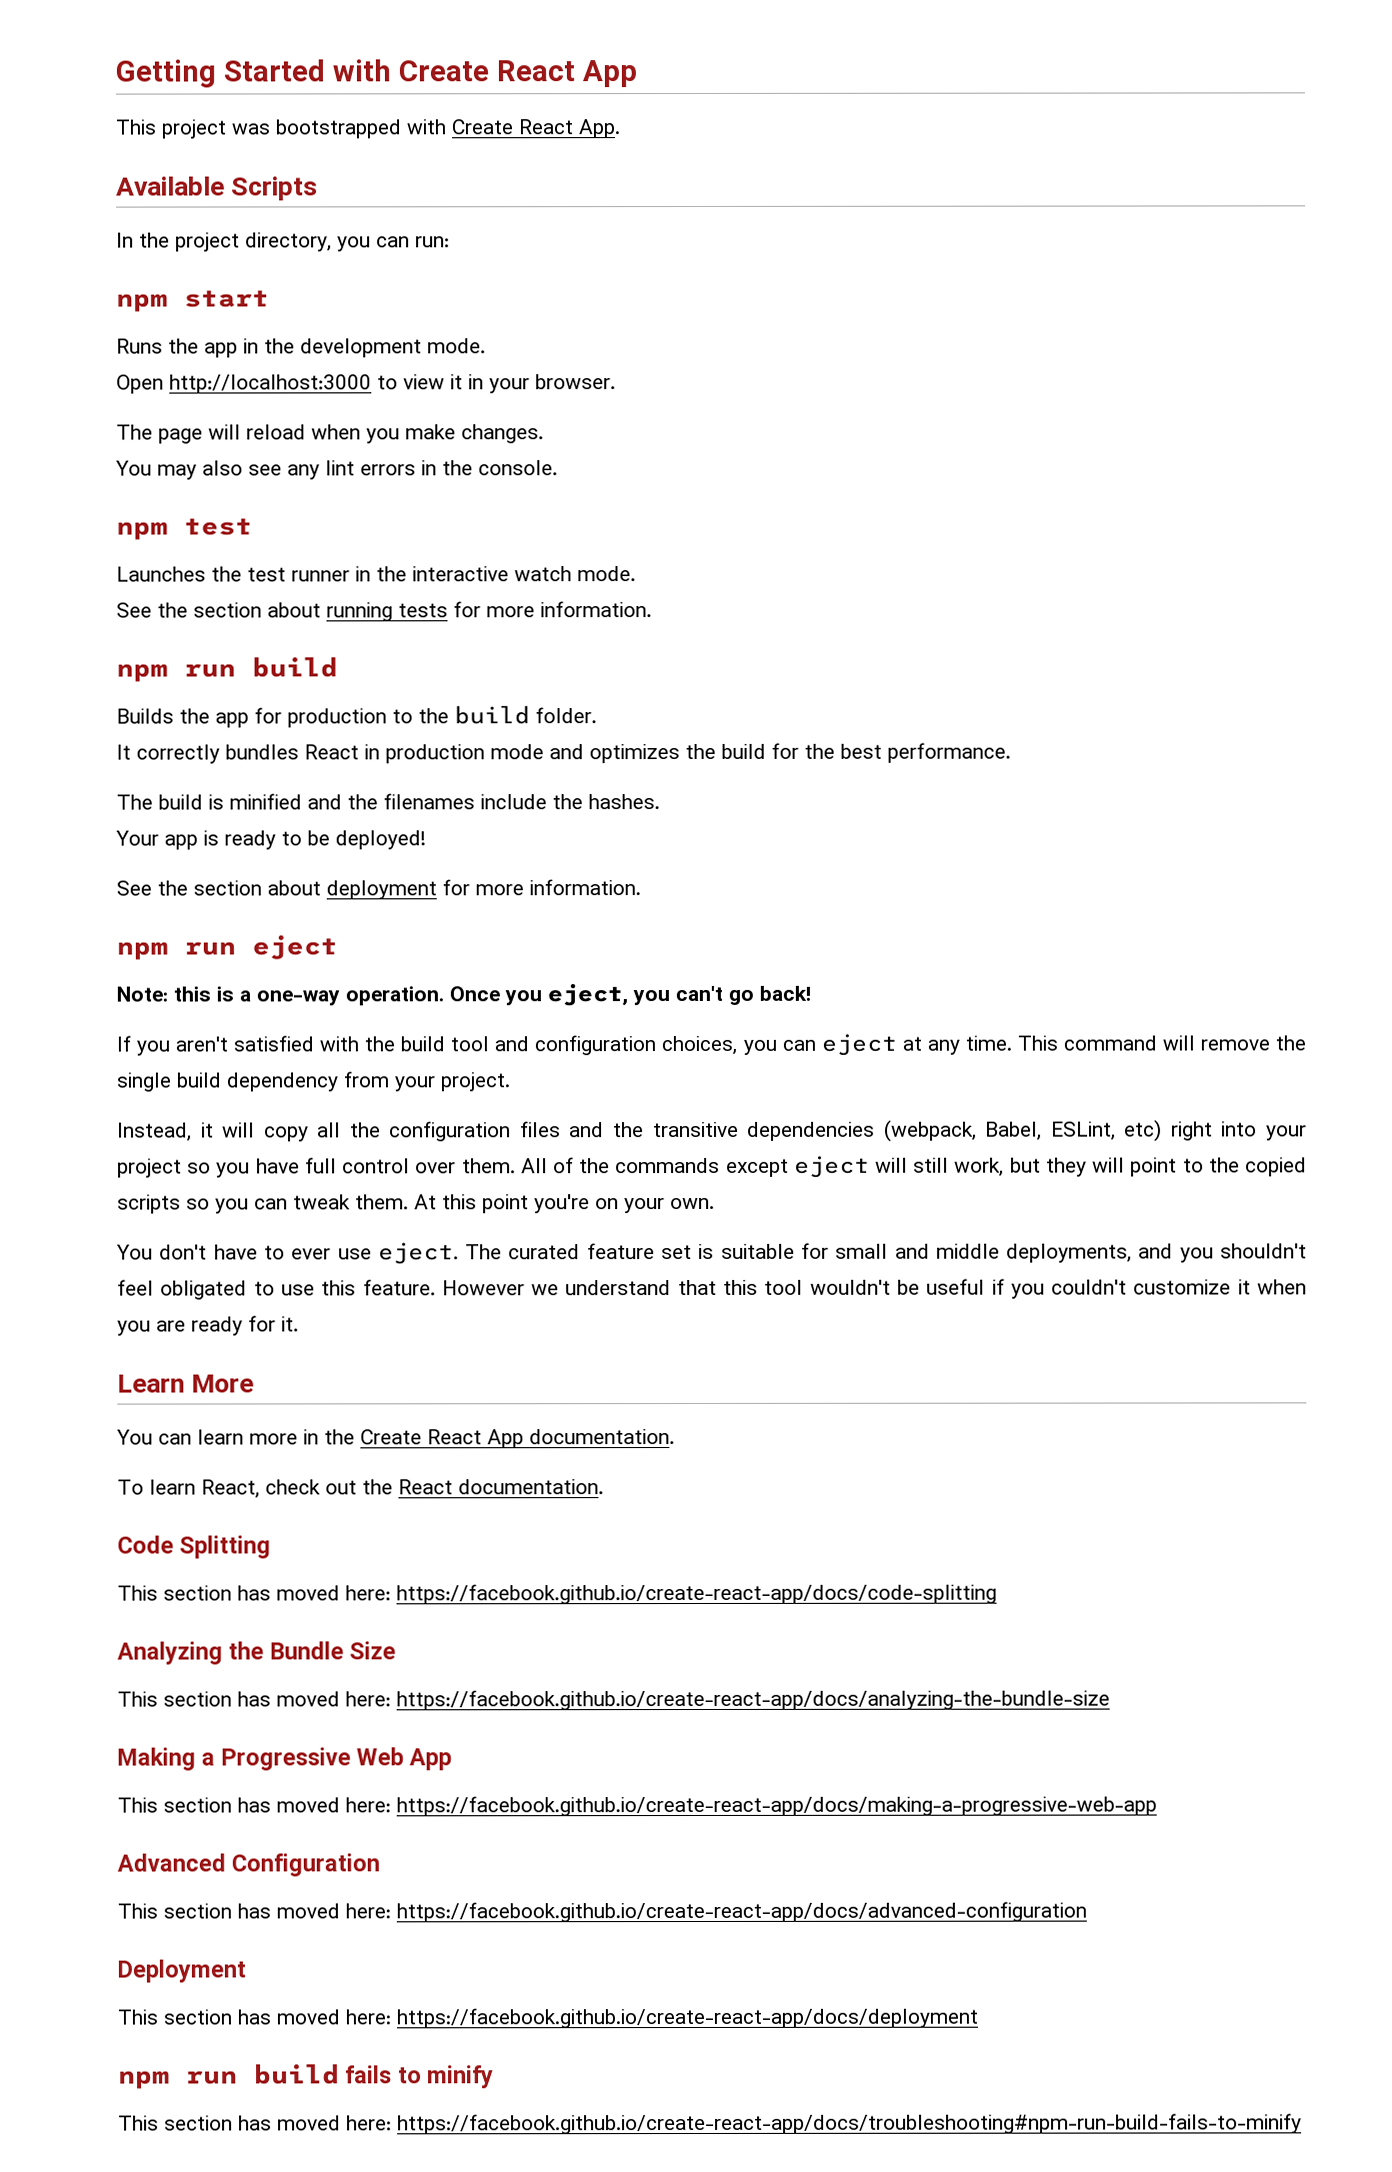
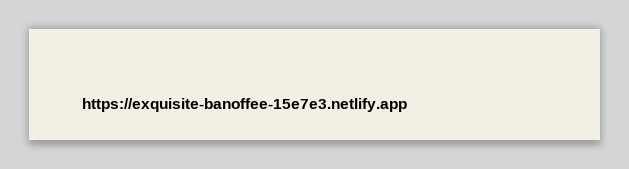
- Getting Started with Create React App
- This project was bootstrapped with Create React App.
- Available Scripts
- In the project directory, you can run:
- npm start
- Runs the app in the development mode.
- Open http://localhost:3000 to view it in your browser.
- The page will reload when you make changes.
- You may also see any lint errors in the console.
- npm test
- Launches the test runner in the interactive watch mode.
- See the section about running tests for more information.
- npm run build
- Builds the app for production to the build folder.
- It correctly bundles React in production mode and optimizes the build for the best performance.
- The build is minified and the filenames include the hashes.
- Your app is ready to be deployed!
- See the section about deployment for more information.
- npm run eject
- Note: this is a one-way operation. Once you eject, you can't go back!
- If you aren't satisfied with the build tool and configuration choices, you can eject at any time. This command will remove the single build dependency from your project.
- Instead, it will copy all the configuration files and the transitive dependencies (webpack, Babel, ESLint, etc) right into your project so you have full control over them. All of the commands except eject will still work, but they will point to the copied scripts so you can tweak them. At this point you're on your own.
- You don't have to ever use eject. The curated feature set is suitable for small and middle deployments, and you shouldn't feel obligated to use this feature. However we understand that this tool wouldn't be useful if you couldn't customize it when you are ready for it.
- Learn More
- You can learn more in the Create React App documentation.
- To learn React, check out the React documentation.
- Code Splitting
- This section has moved here: https://facebook.github.io/create-react-app/docs/code-splitting
- Analyzing the Bundle Size
- This section has moved here: https://facebook.github.io/create-react-app/docs/analyzing-the-bundle-size
- Making a Progressive Web App
- This section has moved here: https://facebook.github.io/create-react-app/docs/making-a-progressive-web-app
- Advanced Configuration
- This section has moved here: https://facebook.github.io/create-react-app/docs/advanced-configuration
- Deployment
- This section has moved here: https://facebook.github.io/create-react-app/docs/deployment
- npm run build fails to minify
- This section has moved here: https://facebook.github.io/create-react-app/docs/troubleshooting#npm-run-build-fails-to-minify
+ https://exquisite-banoffee-15e7e3.netlify.app

